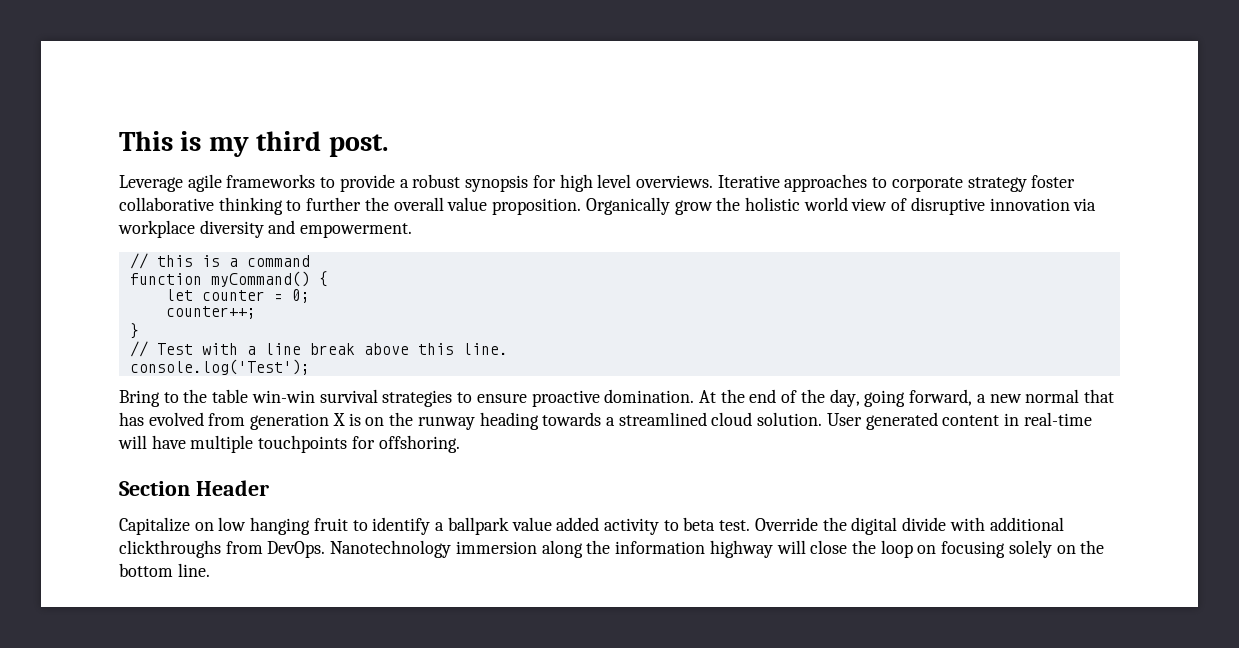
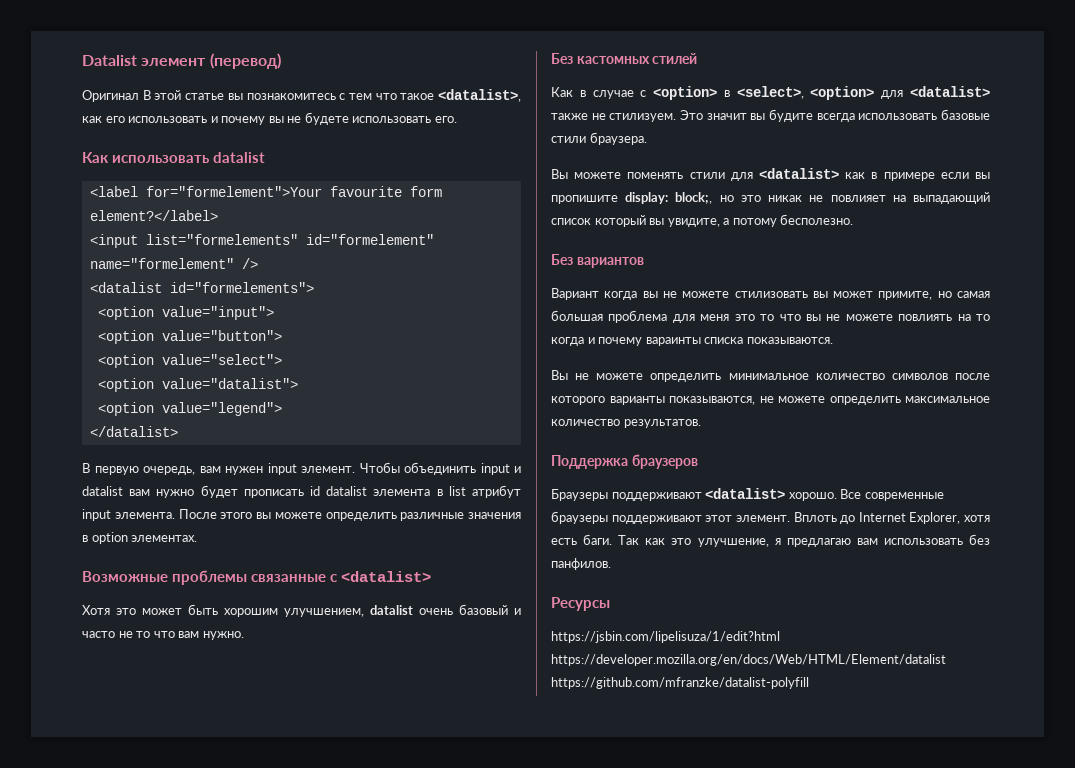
- This is my third post.
- Leverage agile frameworks to provide a robust synopsis for high level overviews. Iterative approaches to corporate strategy foster collaborative thinking to further the overall value proposition. Organically grow the holistic world view of disruptive innovation via workplace diversity and empowerment.
- // this is a command
- function myCommand() {
- let counter = 0;
- counter++;
- }
- // Test with a line break above this line.
- console.log('Test');
- Bring to the table win-win survival strategies to ensure proactive domination. At the end of the day, going forward, a new normal that has evolved from generation X is on the runway heading towards a streamlined cloud solution. User generated content in real-time will have multiple touchpoints for offshoring.
- Section Header
- Capitalize on low hanging fruit to identify a ballpark value added activity to beta test. Override the digital divide with additional clickthroughs from DevOps. Nanotechnology immersion along the information highway will close the loop on focusing solely on the bottom line.
+ Datalist элемент (перевод)
+ Оригинал В этой статье вы познакомитесь с тем что такое <datalist>, как его использовать и почему вы не будете использовать его.
+ Как использовать datalist
+ <label for="formelement">Your favourite form element?</label>
+ <input list="formelements" id="formelement" name="formelement" />
+ <datalist id="formelements">
+ <option value="input">
+ <option value="button">
+ <option value="select">
+ <option value="datalist">
+ <option value="legend">
+ </datalist>
+ В первую очередь, вам нужен input элемент. Чтобы объединить input и datalist вам нужно будет прописать id datalist элемента в list атрибут input элемента. После этого вы можете определить различные значения в option элементах.
+ Возможные проблемы связанные с <datalist>
+ Хотя это может быть хорошим улучшением, datalist очень базовый и часто не то что вам нужно.
+ Без кастомных стилей
+ Как в случае с <option> в <select>, <option> для <datalist> также не стилизуем. Это значит вы будите всегда использовать базовые стили браузера.
+ Вы можете поменять стили для <datalist> как в примере если вы пропишите display: block;, но это никак не повлияет на выпадающий список который вы увидите, а потому бесполезно.
+ Без вариантов
+ Вариант когда вы не можете стилизовать вы может примите, но самая большая проблема для меня это то что вы не можете повлиять на то когда и почему вараинты списка показываются.
+ Вы не можете определить минимальное количество символов после которого варианты показываются, не можете определить максимальное количество результатов.
+ Поддержка браузеров
+ Браузеры поддерживают <datalist> хорошо. Все современные браузеры поддерживают этот элемент. Вплоть до Internet Explorer, хотя есть баги. Так как это улучшение, я предлагаю вам использовать без панфилов.
+ Ресурсы
+ https://jsbin.com/lipelisuza/1/edit?html https://developer.mozilla.org/en/docs/Web/HTML/Element/datalist https://github.com/mfranzke/datalist-polyfill

